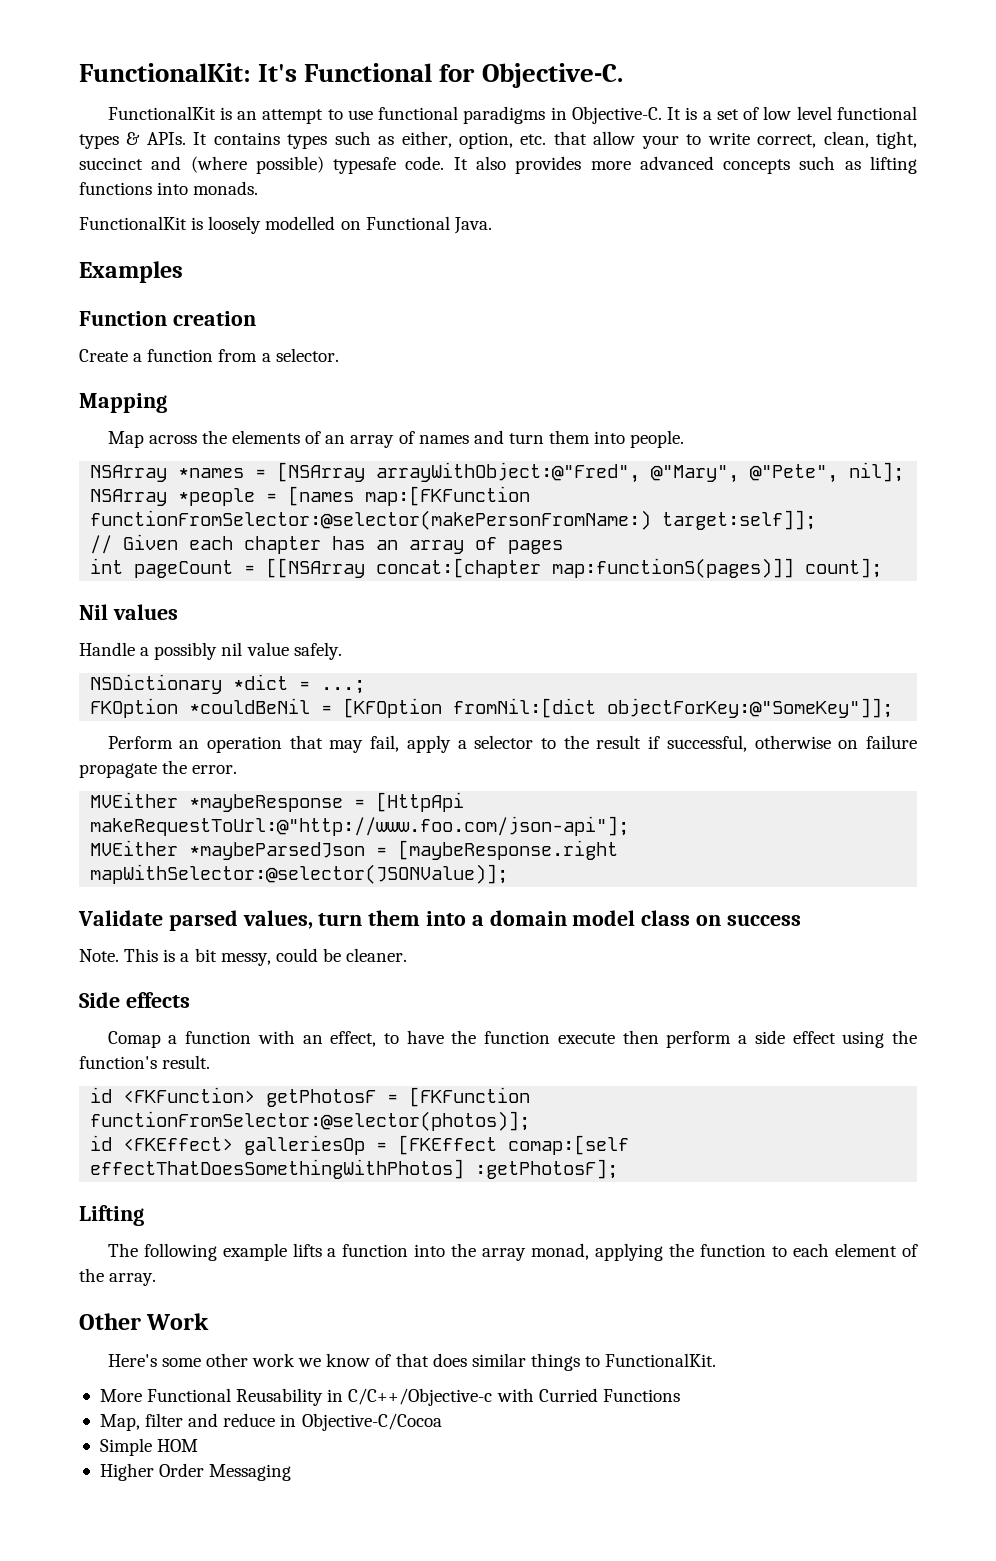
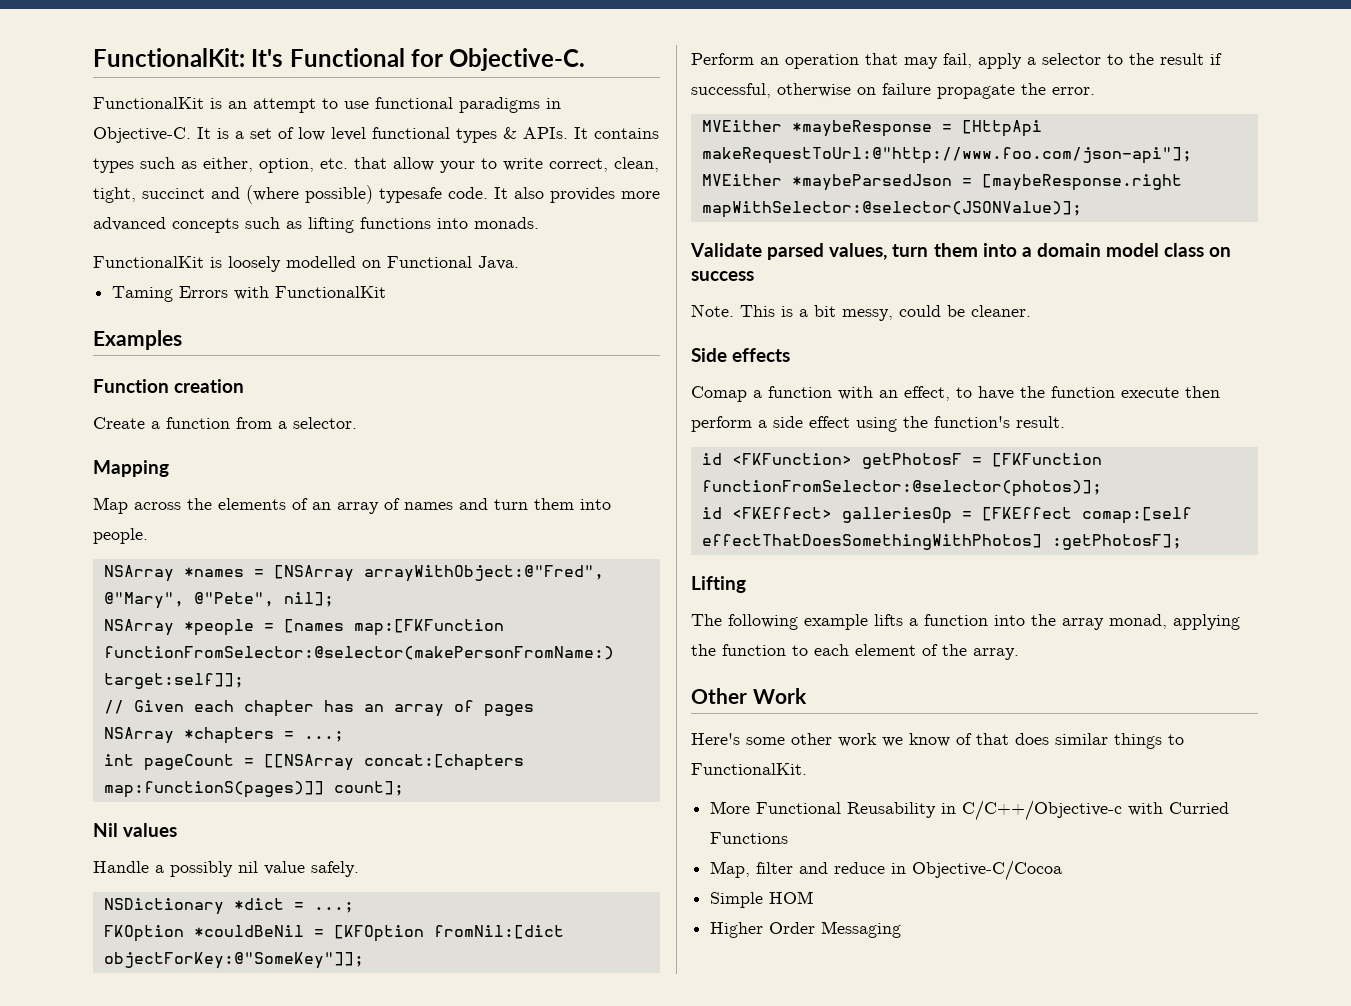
+ Taming Errors with FunctionalKit
+ NSArray *chapters = ...;
- int pageCount = [[NSArray concat:[chapter map:functionS(pages)]] count];
+ int pageCount = [[NSArray concat:[chapters map:functionS(pages)]] count];

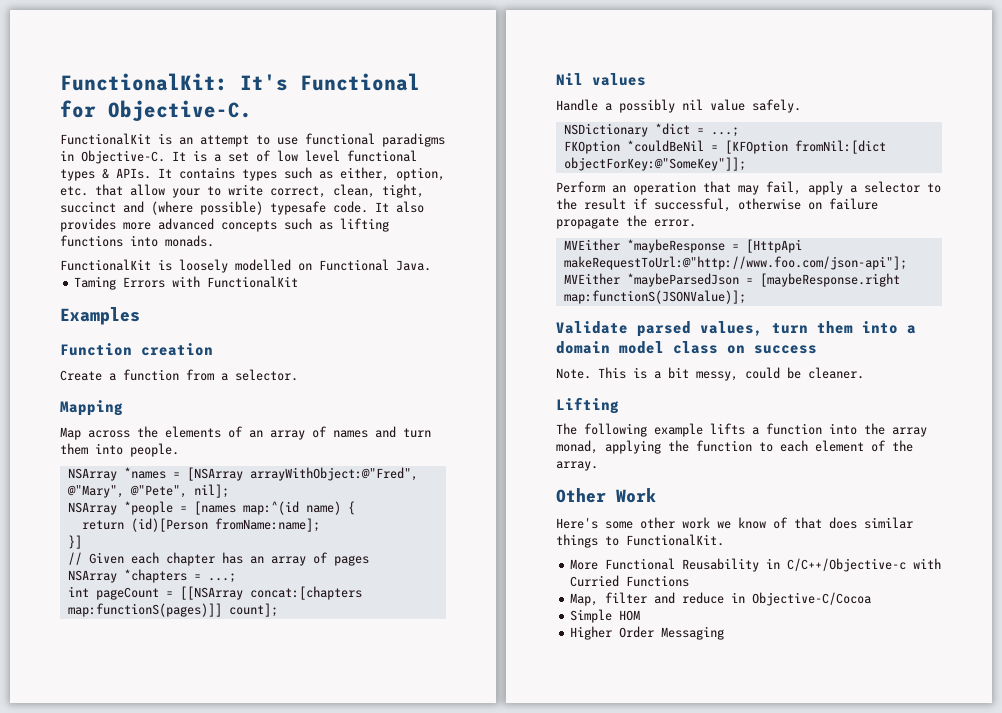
- NSArray *people = [names map:[FKFunction functionFromSelector:@selector(makePersonFromName:) target:self]];
+ NSArray *people = [names map:^(id name) {
+ return (id)[Person fromName:name];
+ }]
- MVEither *maybeParsedJson = [maybeResponse.right mapWithSelector:@selector(JSONValue)];
+ MVEither *maybeParsedJson = [maybeResponse.right map:functionS(JSONValue)];
- Side effects
- Comap a function with an effect, to have the function execute then perform a side effect using the function's result.
- id <FKFunction> getPhotosF = [FKFunction functionFromSelector:@selector(photos)];
- id <FKEffect> galleriesOp = [FKEffect comap:[self effectThatDoesSomethingWithPhotos] :getPhotosF];

